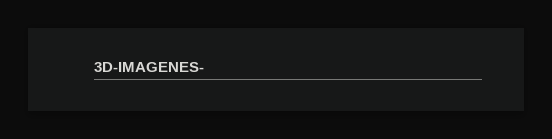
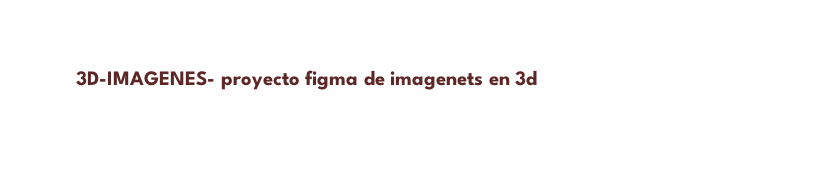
- 3D-IMAGENES-
+ 3D-IMAGENES- proyecto figma de imagenets en 3d

